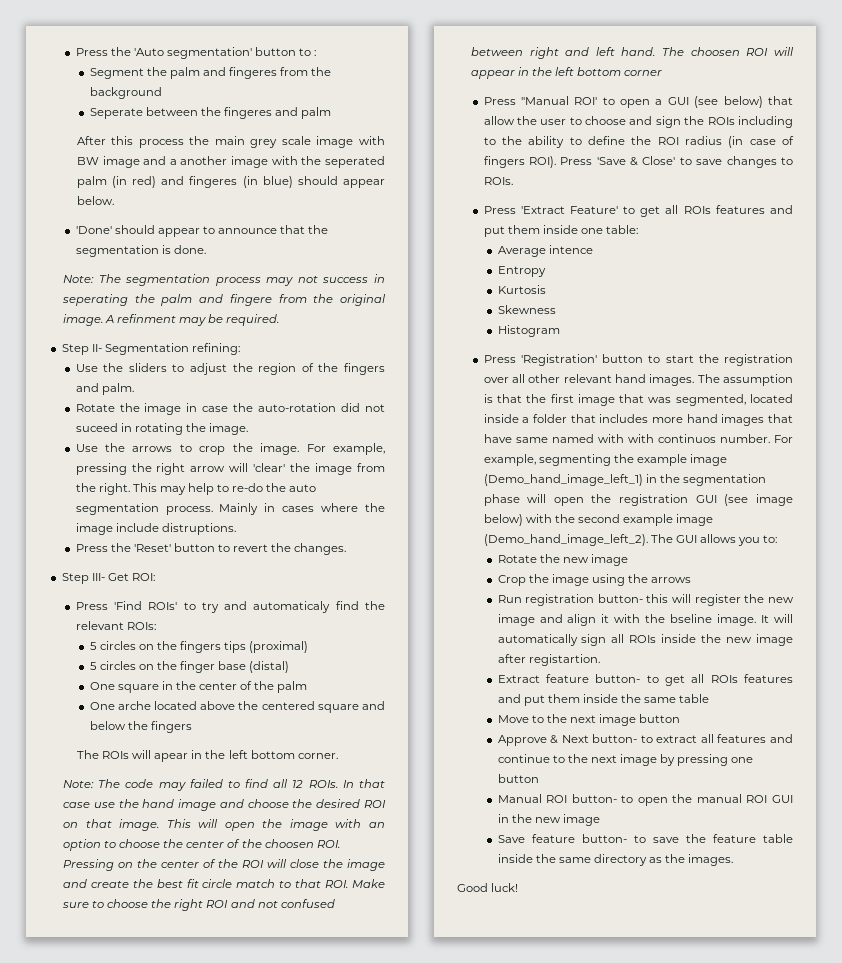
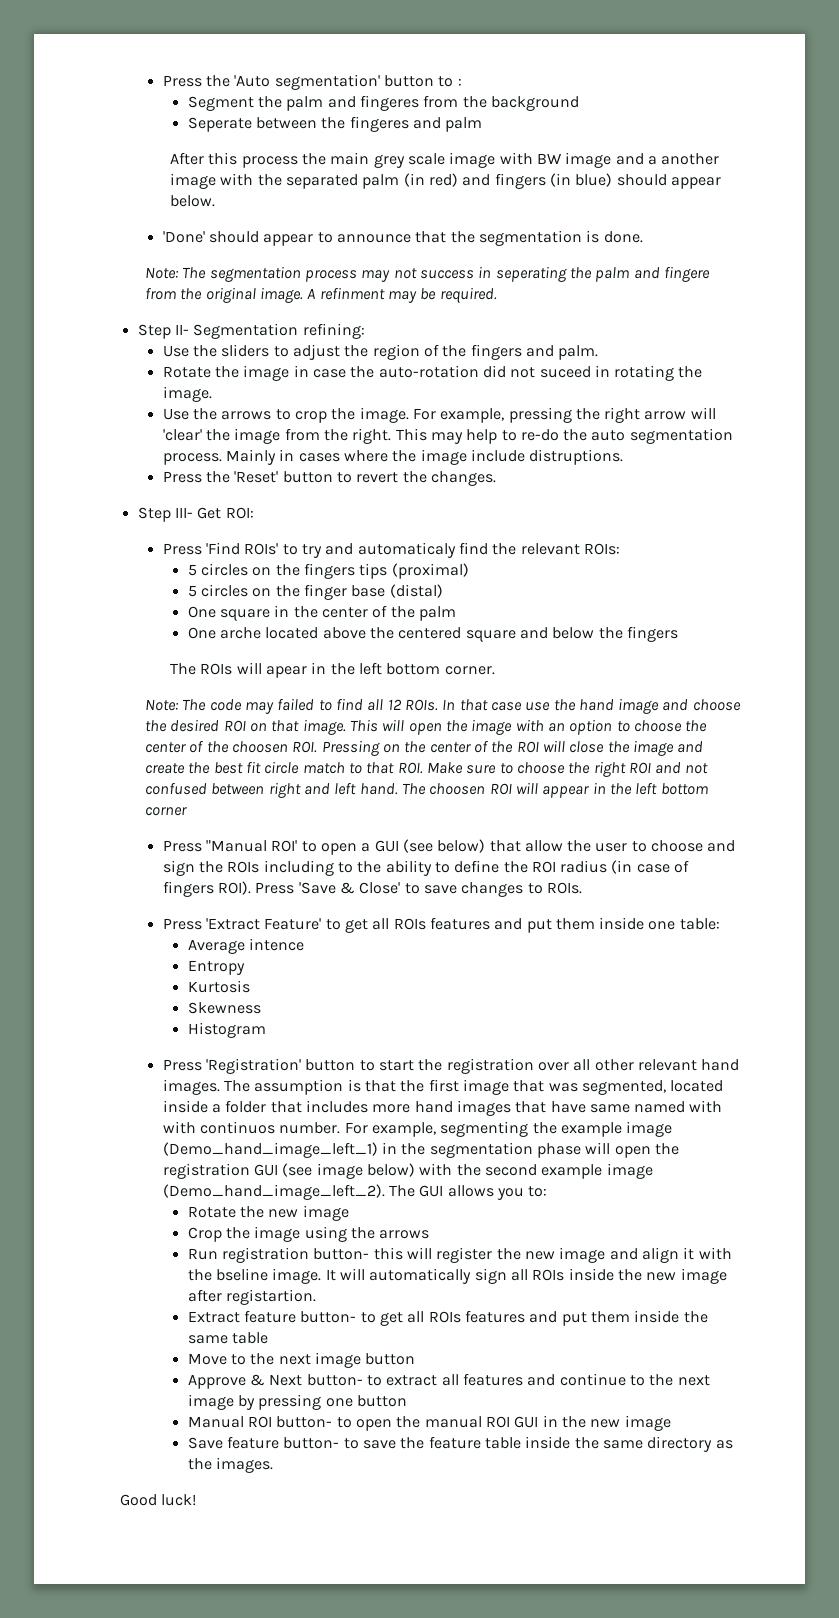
- After this process the main grey scale image with BW image and a another image with the seperated palm (in red) and fingeres (in blue) should appear below.
+ After this process the main grey scale image with BW image and a another image with the separated palm (in red) and fingers (in blue) should appear below.

